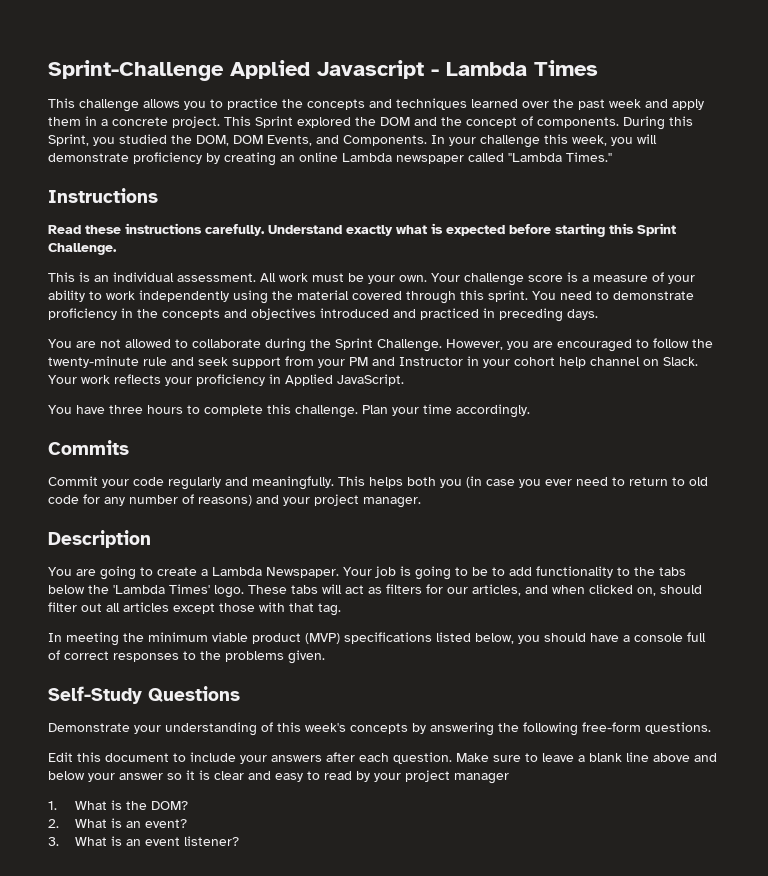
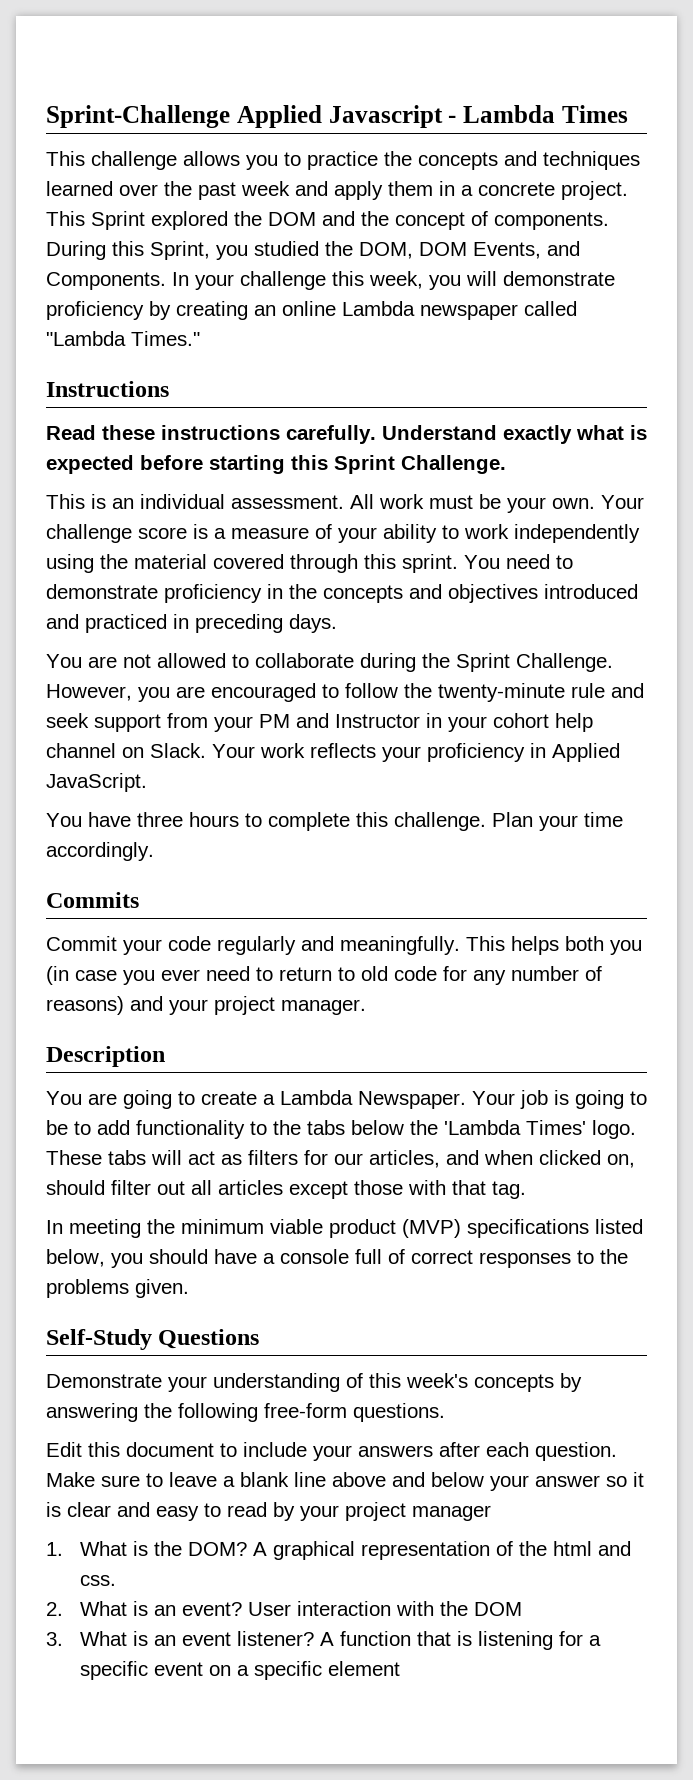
+ A graphical representation of the html and css.
+ User interaction with the DOM
+ A function that is listening for a specific event on a specific element

